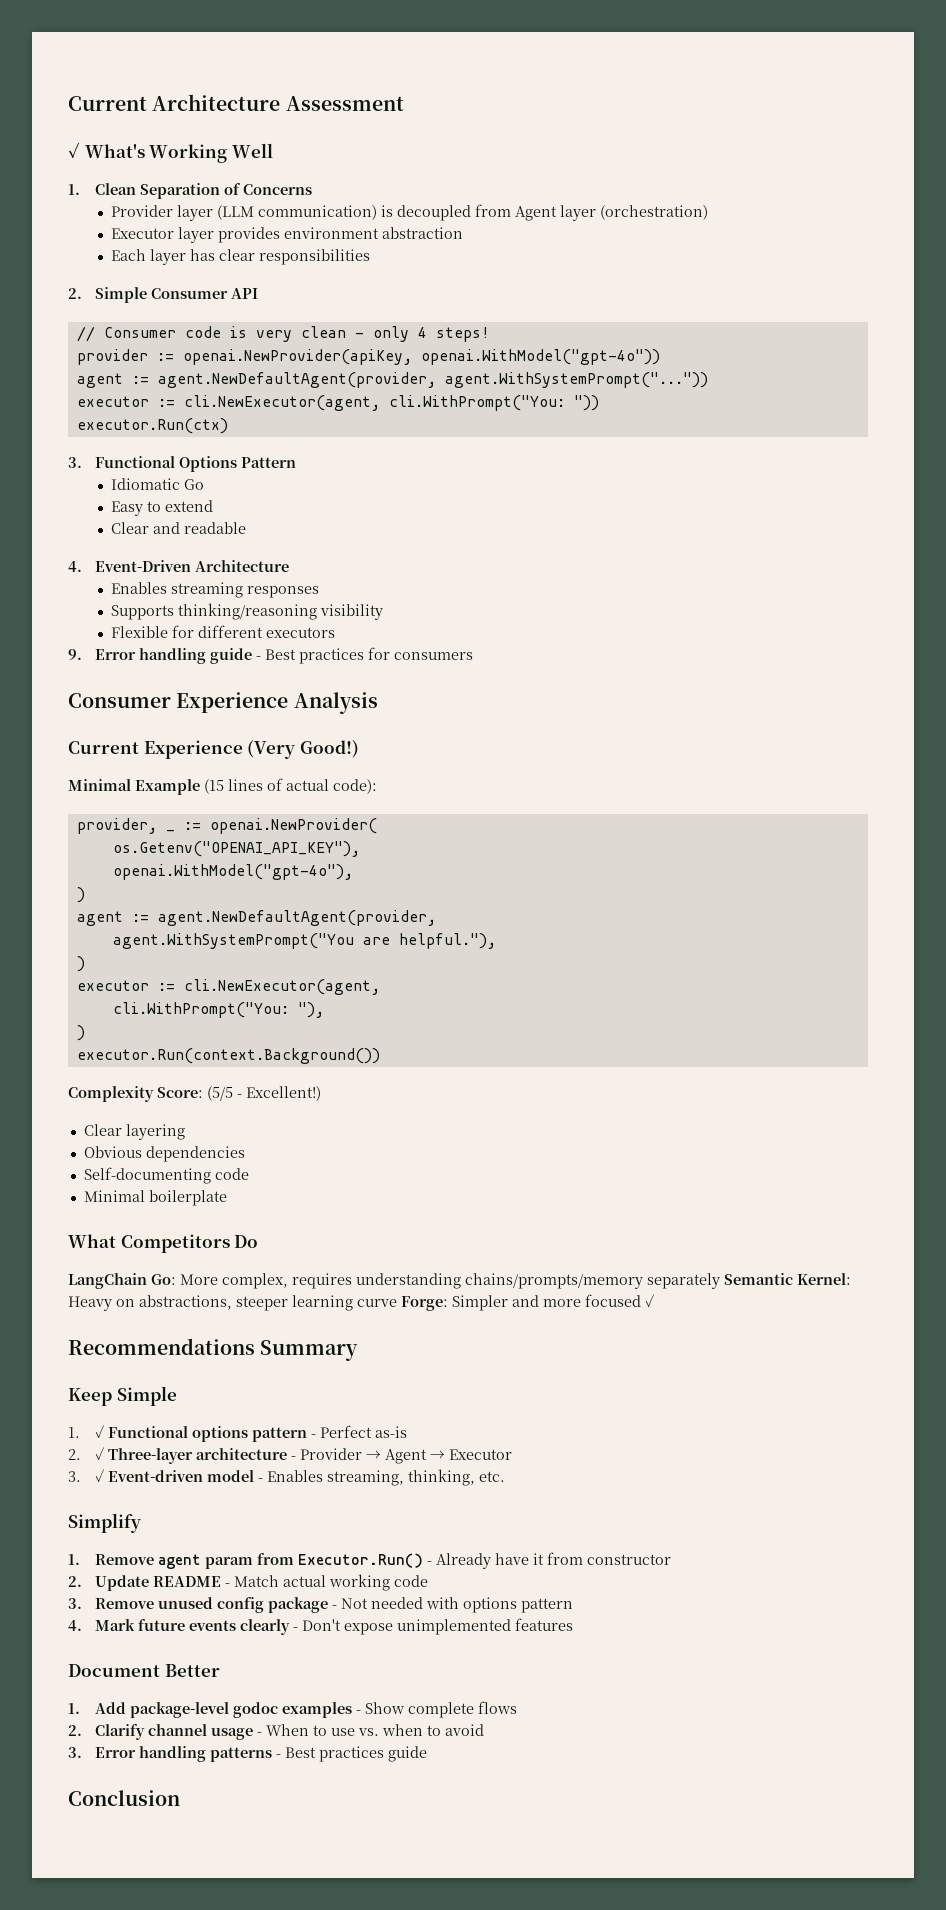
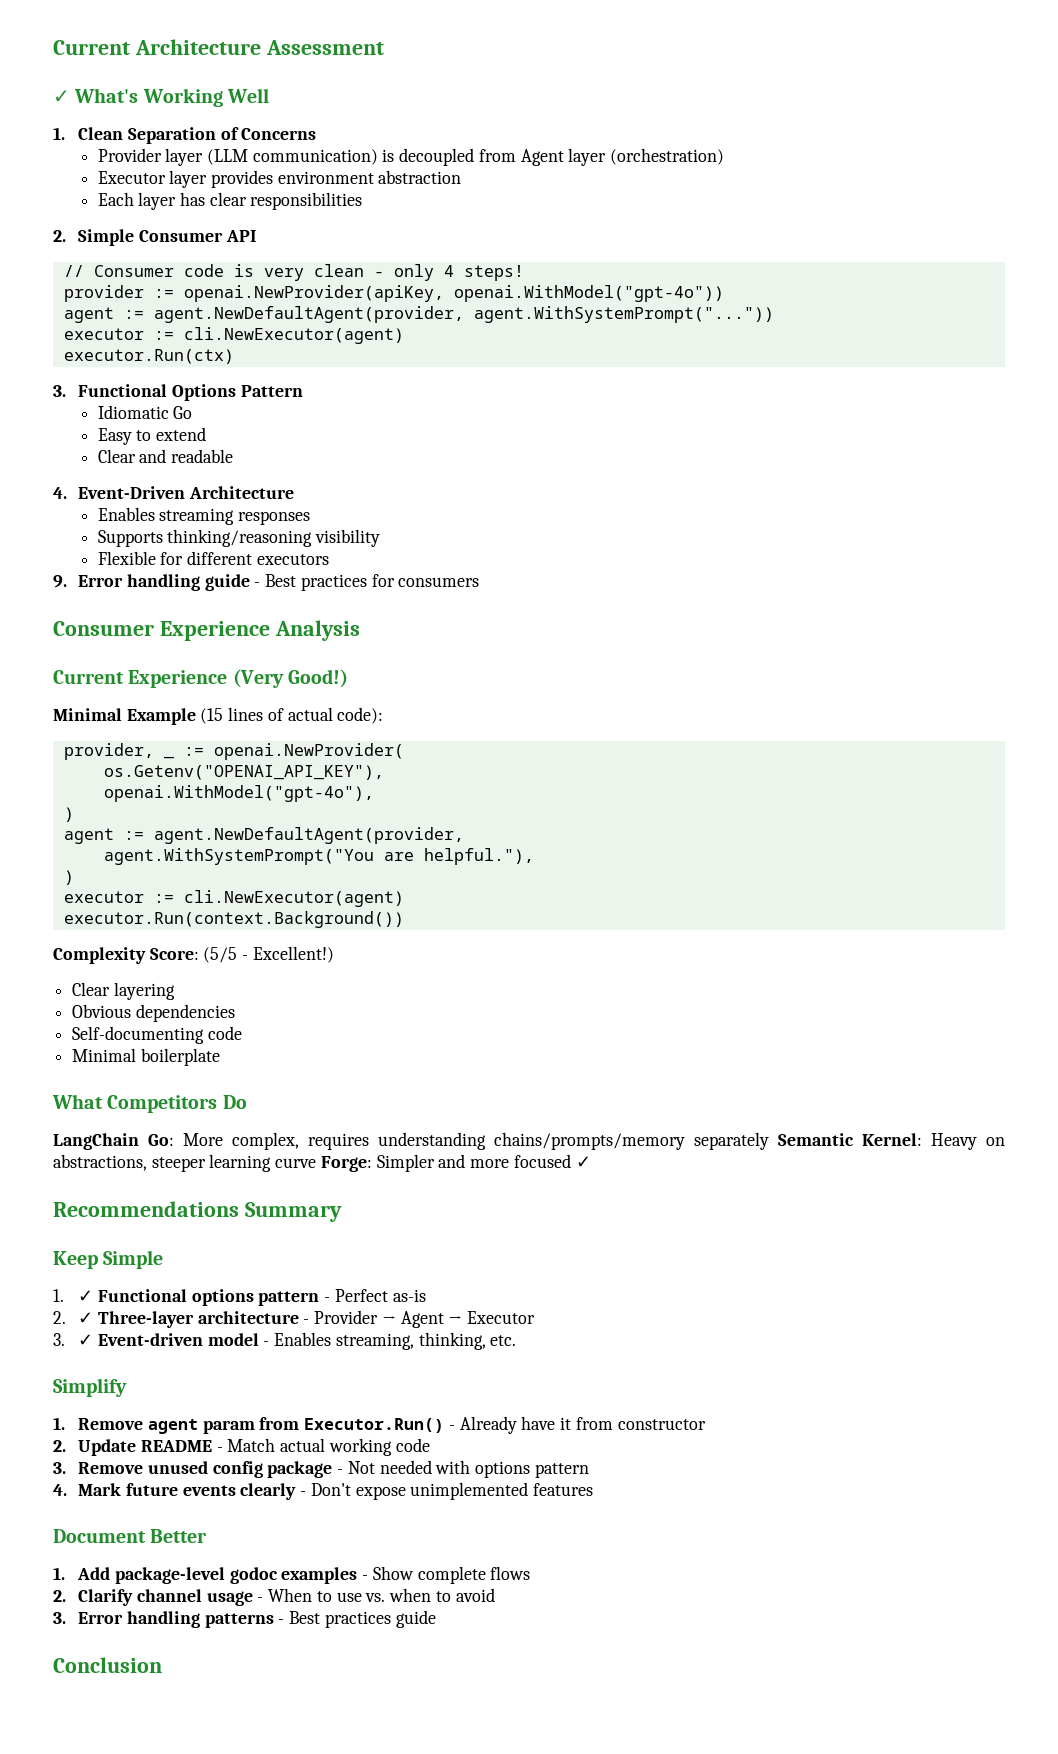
  agent := agent.NewDefaultAgent(provider, agent.WithSystemPrompt("..."))
- executor := cli.NewExecutor(agent, cli.WithPrompt("You: "))
+ executor := cli.NewExecutor(agent)
  agent.WithSystemPrompt("You are helpful."),
  )
- executor := cli.NewExecutor(agent,
- cli.WithPrompt("You: "),
- )
+ executor := cli.NewExecutor(agent)

